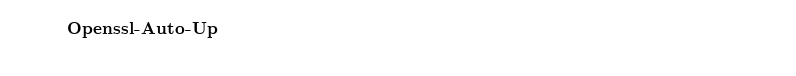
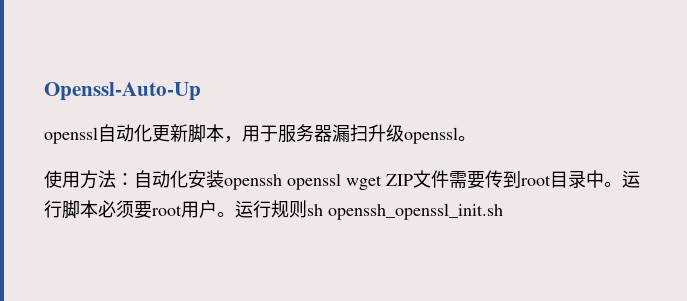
+ openssl自动化更新脚本，用于服务器漏扫升级openssl。
+ 使用方法：自动化安装openssh openssl wget ZIP文件需要传到root目录中。运行脚本必须要root用户。运行规则sh openssh_openssl_init.sh

